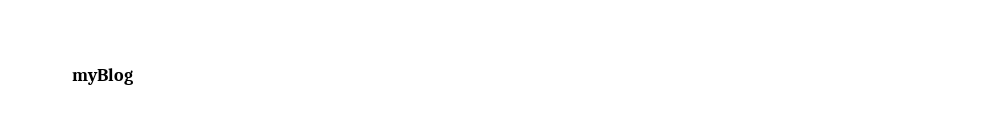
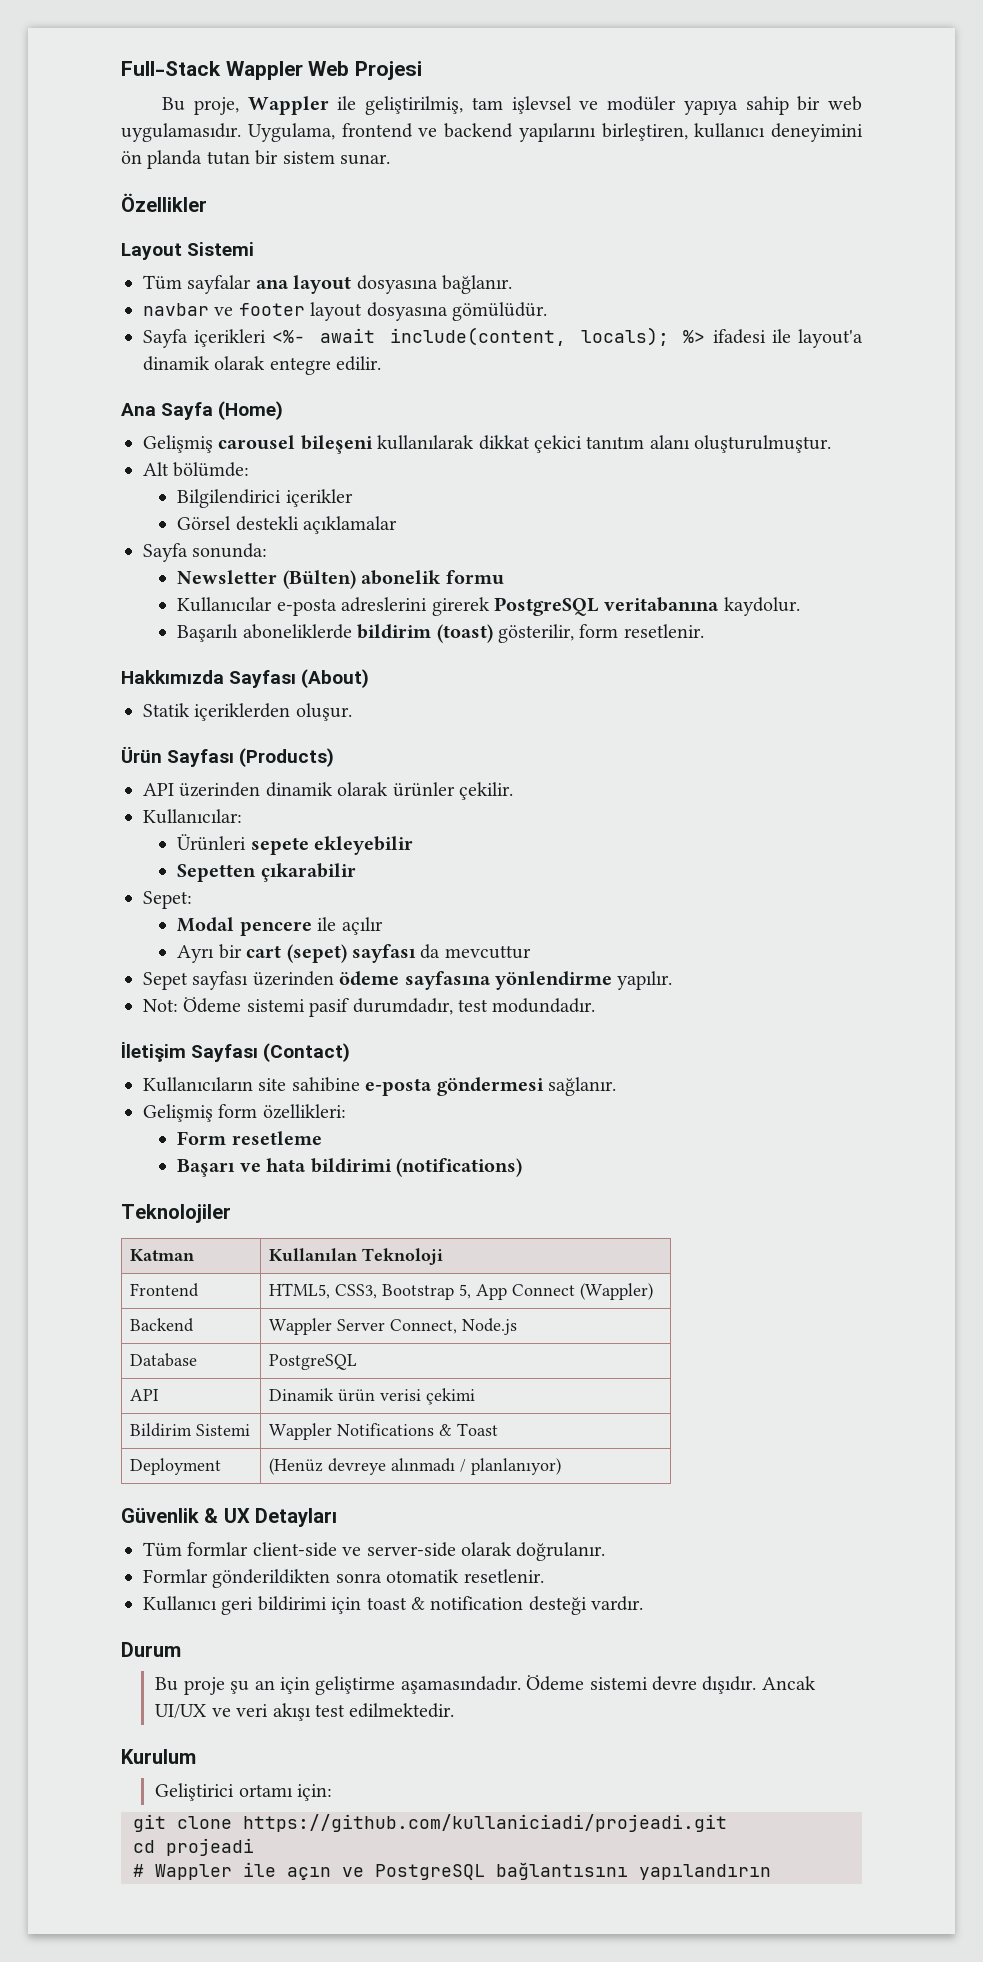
- myBlog
+ Full-Stack Wappler Web Projesi
+ Bu proje, Wappler ile geliştirilmiş, tam işlevsel ve modüler yapıya sahip bir web uygulamasıdır. Uygulama, frontend ve backend yapılarını birleştiren, kullanıcı deneyimini ön planda tutan bir sistem sunar.
+ Özellikler
+ Layout Sistemi
+ Tüm sayfalar ana layout dosyasına bağlanır.
+ navbar ve footer layout dosyasına gömülüdür.
+ Sayfa içerikleri <%- await include(content, locals); %> ifadesi ile layout'a dinamik olarak entegre edilir.
+ Ana Sayfa (Home)
+ Gelişmiş carousel bileşeni kullanılarak dikkat çekici tanıtım alanı oluşturulmuştur.
+ Alt bölümde:
+ Bilgilendirici içerikler
+ Görsel destekli açıklamalar
+ Sayfa sonunda:
+ Newsletter (Bülten) abonelik formu
+ Kullanıcılar e-posta adreslerini girerek PostgreSQL veritabanına kaydolur.
+ Başarılı aboneliklerde bildirim (toast) gösterilir, form resetlenir.
+ Hakkımızda Sayfası (About)
+ Statik içeriklerden oluşur.
+ Ürün Sayfası (Products)
+ API üzerinden dinamik olarak ürünler çekilir.
+ Kullanıcılar:
+ Ürünleri sepete ekleyebilir
+ Sepetten çıkarabilir
+ Sepet:
+ Modal pencere ile açılır
+ Ayrı bir cart (sepet) sayfası da mevcuttur
+ Sepet sayfası üzerinden ödeme sayfasına yönlendirme yapılır.
+ Not: Ödeme sistemi pasif durumdadır, test modundadır.
+ İletişim Sayfası (Contact)
+ Kullanıcıların site sahibine e-posta göndermesi sağlanır.
+ Gelişmiş form özellikleri:
+ Form resetleme
+ Başarı ve hata bildirimi (notifications)
+ Teknolojiler
+ Katman | Kullanılan Teknoloji
+ Frontend | HTML5, CSS3, Bootstrap 5, App Connect (Wappler)
+ Backend | Wappler Server Connect, Node.js
+ Database | PostgreSQL
+ API | Dinamik ürün verisi çekimi
+ Bildirim Sistemi | Wappler Notifications & Toast
+ Deployment | (Henüz devreye alınmadı / planlanıyor)
+ Güvenlik & UX Detayları
+ Tüm formlar client-side ve server-side olarak doğrulanır.
+ Formlar gönderildikten sonra otomatik resetlenir.
+ Kullanıcı geri bildirimi için toast & notification desteği vardır.
+ Durum
+ Bu proje şu an için geliştirme aşamasındadır. Ödeme sistemi devre dışıdır. Ancak UI/UX ve veri akışı test edilmektedir.
+ Kurulum
+ Geliştirici ortamı için:
+ git clone https://github.com/kullaniciadi/projeadi.git
+ cd projeadi
+ # Wappler ile açın ve PostgreSQL bağlantısını yapılandırın

